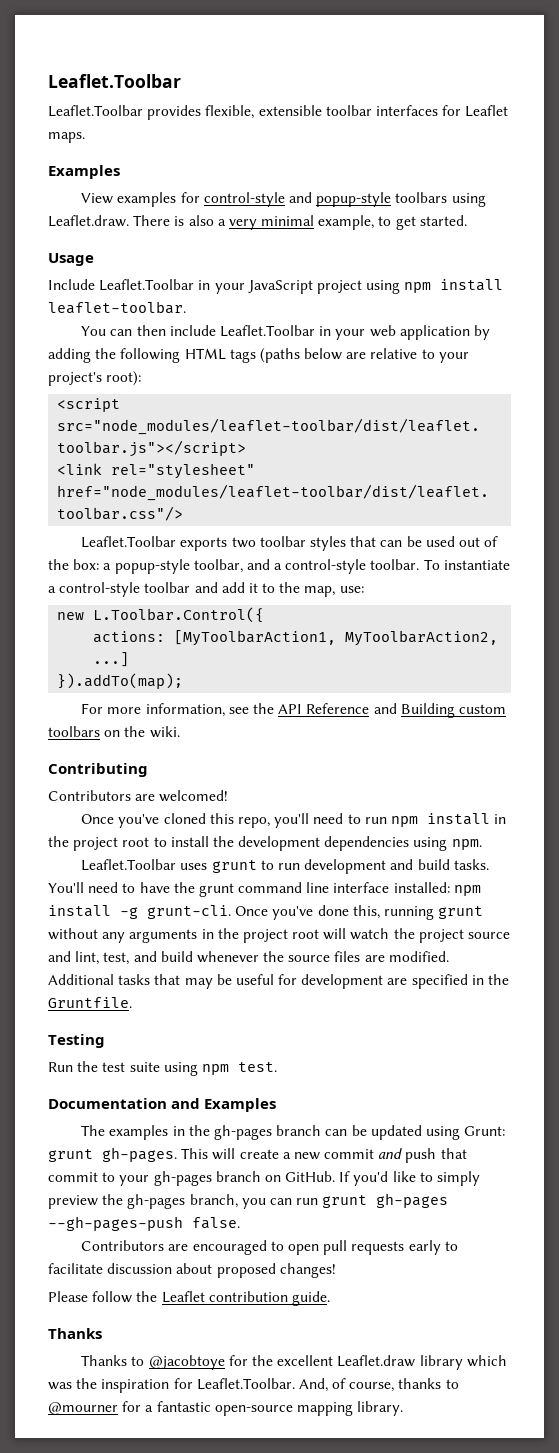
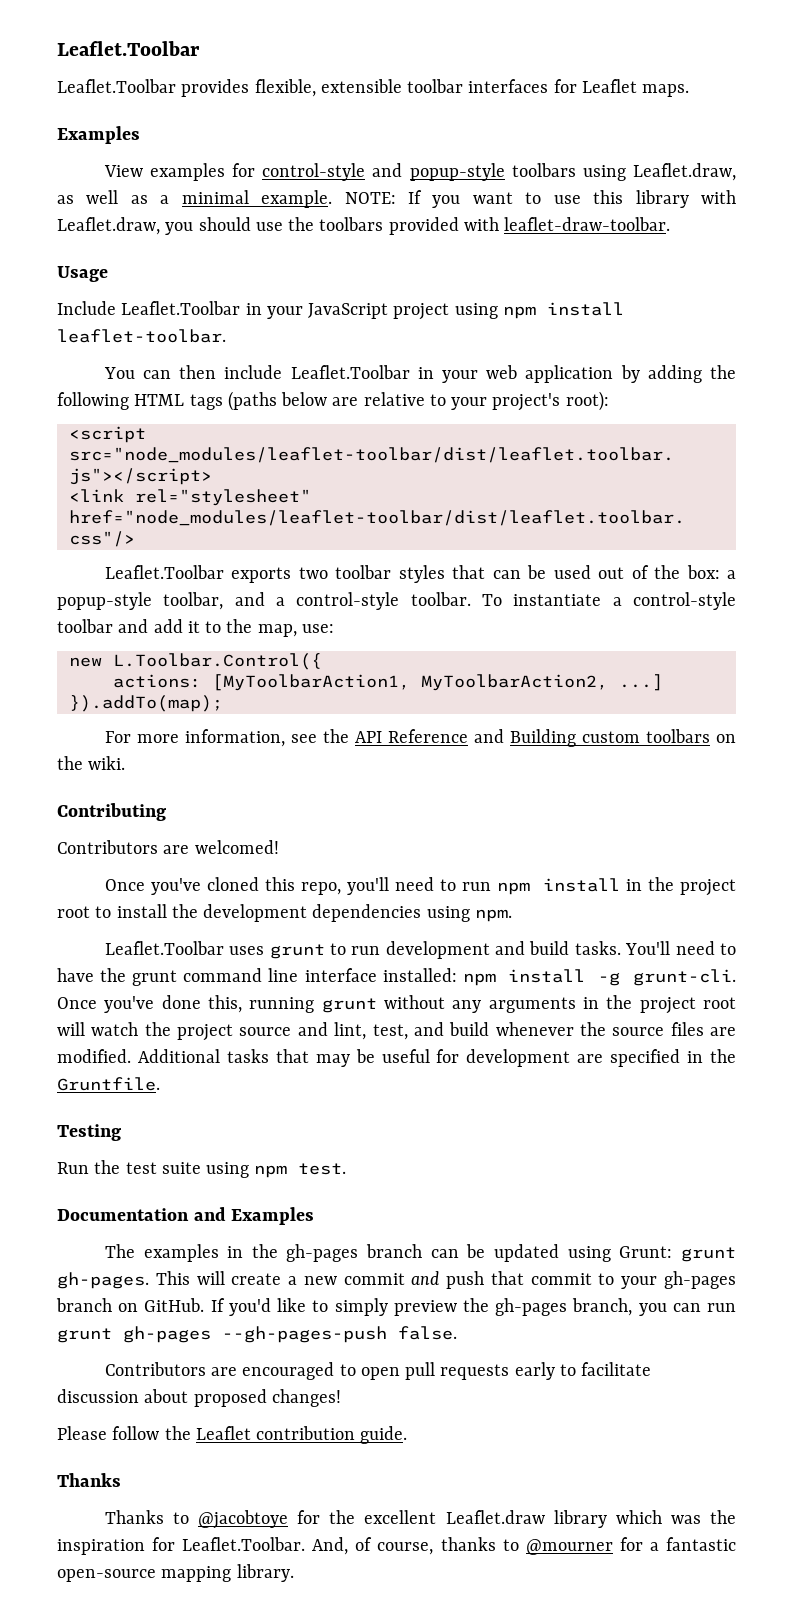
- View examples for control-style and popup-style toolbars using Leaflet.draw. There is also a very minimal example, to get started.
+ View examples for control-style and popup-style toolbars using Leaflet.draw, as well as a minimal example. NOTE: If you want to use this library with Leaflet.draw, you should use the toolbars provided with leaflet-draw-toolbar.

